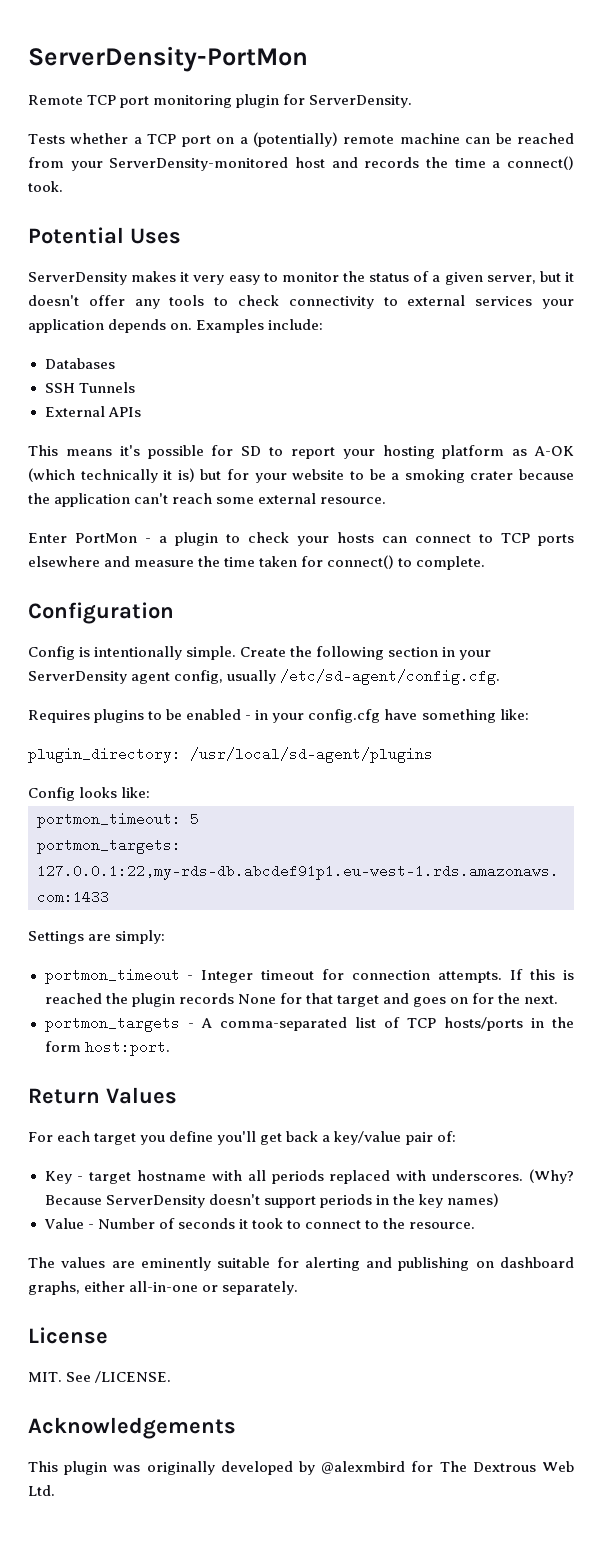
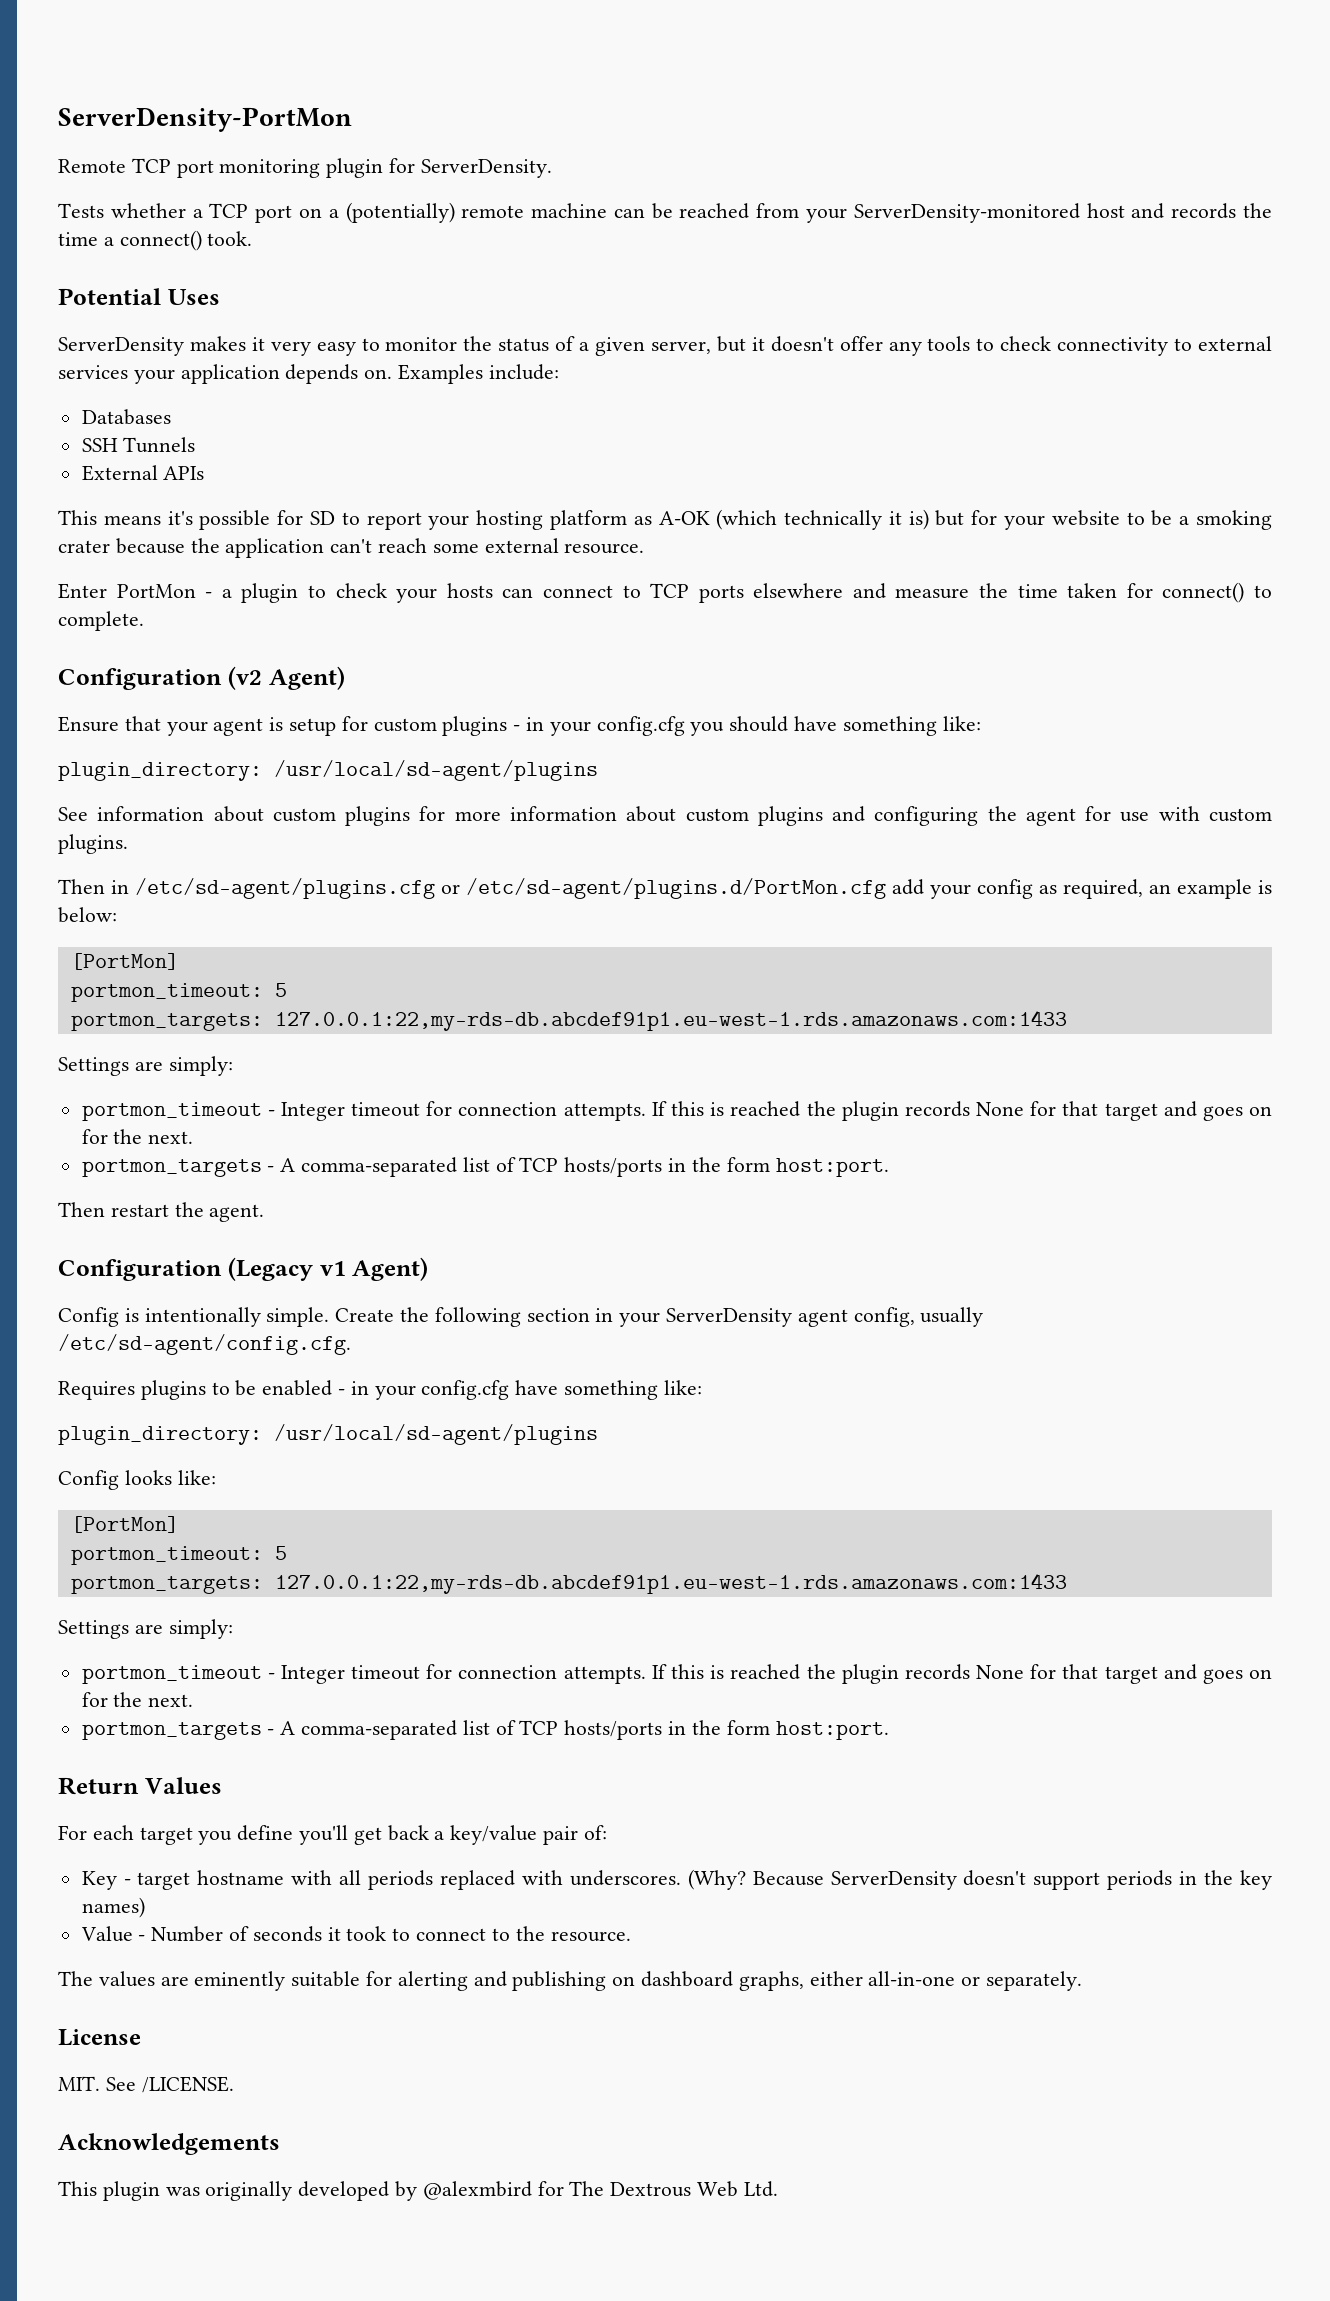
- Configuration
+ Configuration (v2 Agent)
+ Ensure that your agent is setup for custom plugins - in your config.cfg you should have something like:
+ plugin_directory: /usr/local/sd-agent/plugins
+ See information about custom plugins for more information about custom plugins and configuring the agent for use with custom plugins.
+ Then in /etc/sd-agent/plugins.cfg or /etc/sd-agent/plugins.d/PortMon.cfg add your config as required, an example is below:
+ [PortMon]
+ portmon_timeout: 5
+ portmon_targets: 127.0.0.1:22,my-rds-db.abcdef91p1.eu-west-1.rds.amazonaws.com:1433
+ Settings are simply:
+ portmon_timeout - Integer timeout for connection attempts. If this is reached the plugin records None for that target and goes on for the next.
+ portmon_targets - A comma-separated list of TCP hosts/ports in the form host:port.
+ Then restart the agent.
+ Configuration (Legacy v1 Agent)
  Config looks like:
+ [PortMon]

